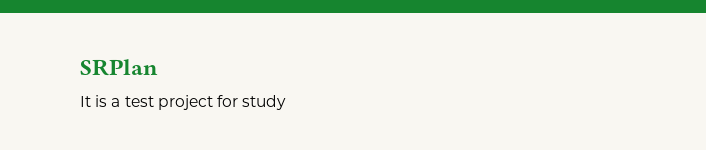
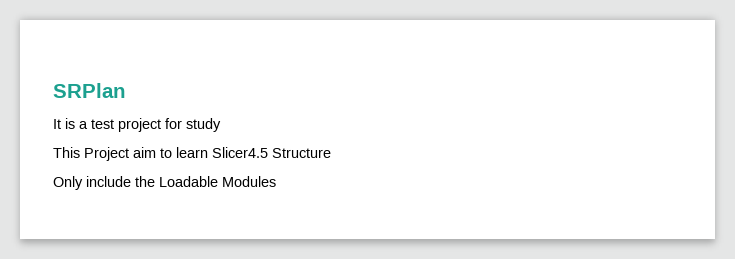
+ This Project aim to learn Slicer4.5 Structure
+ Only include the Loadable Modules

